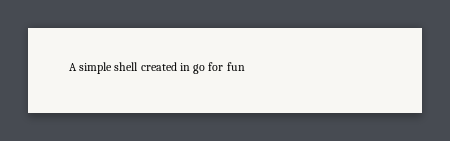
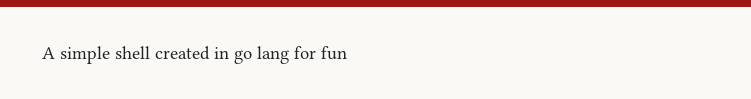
- A simple shell created in go for fun
+ A simple shell created in go lang for fun

